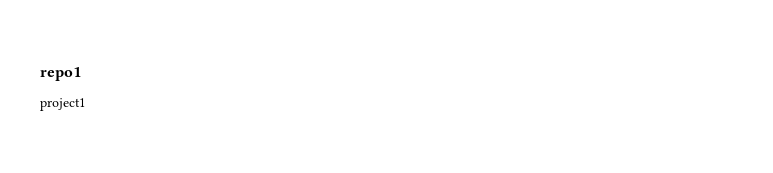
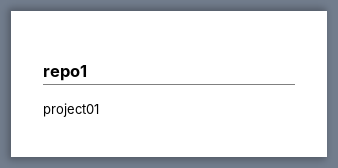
- project1
+ project01

